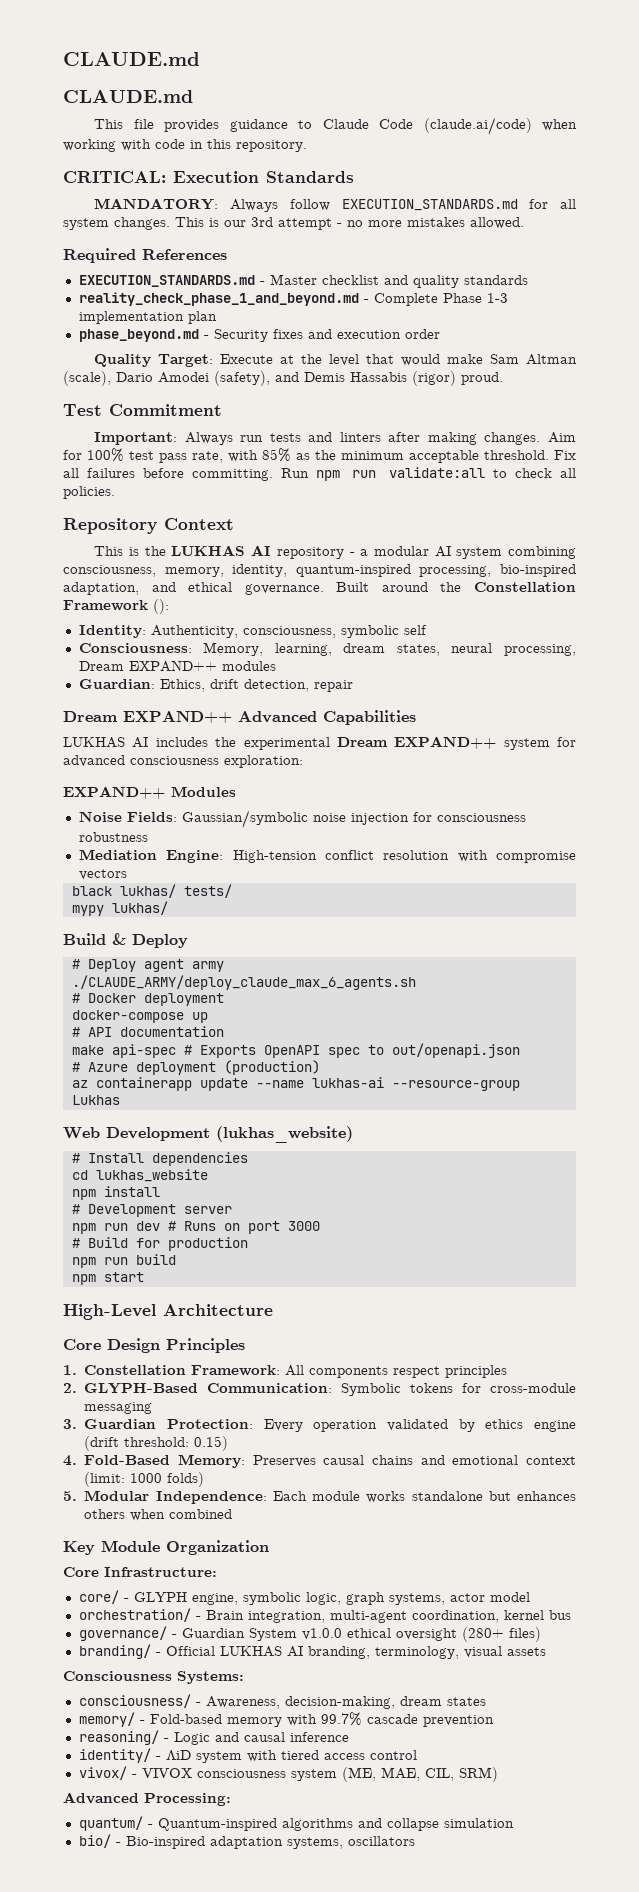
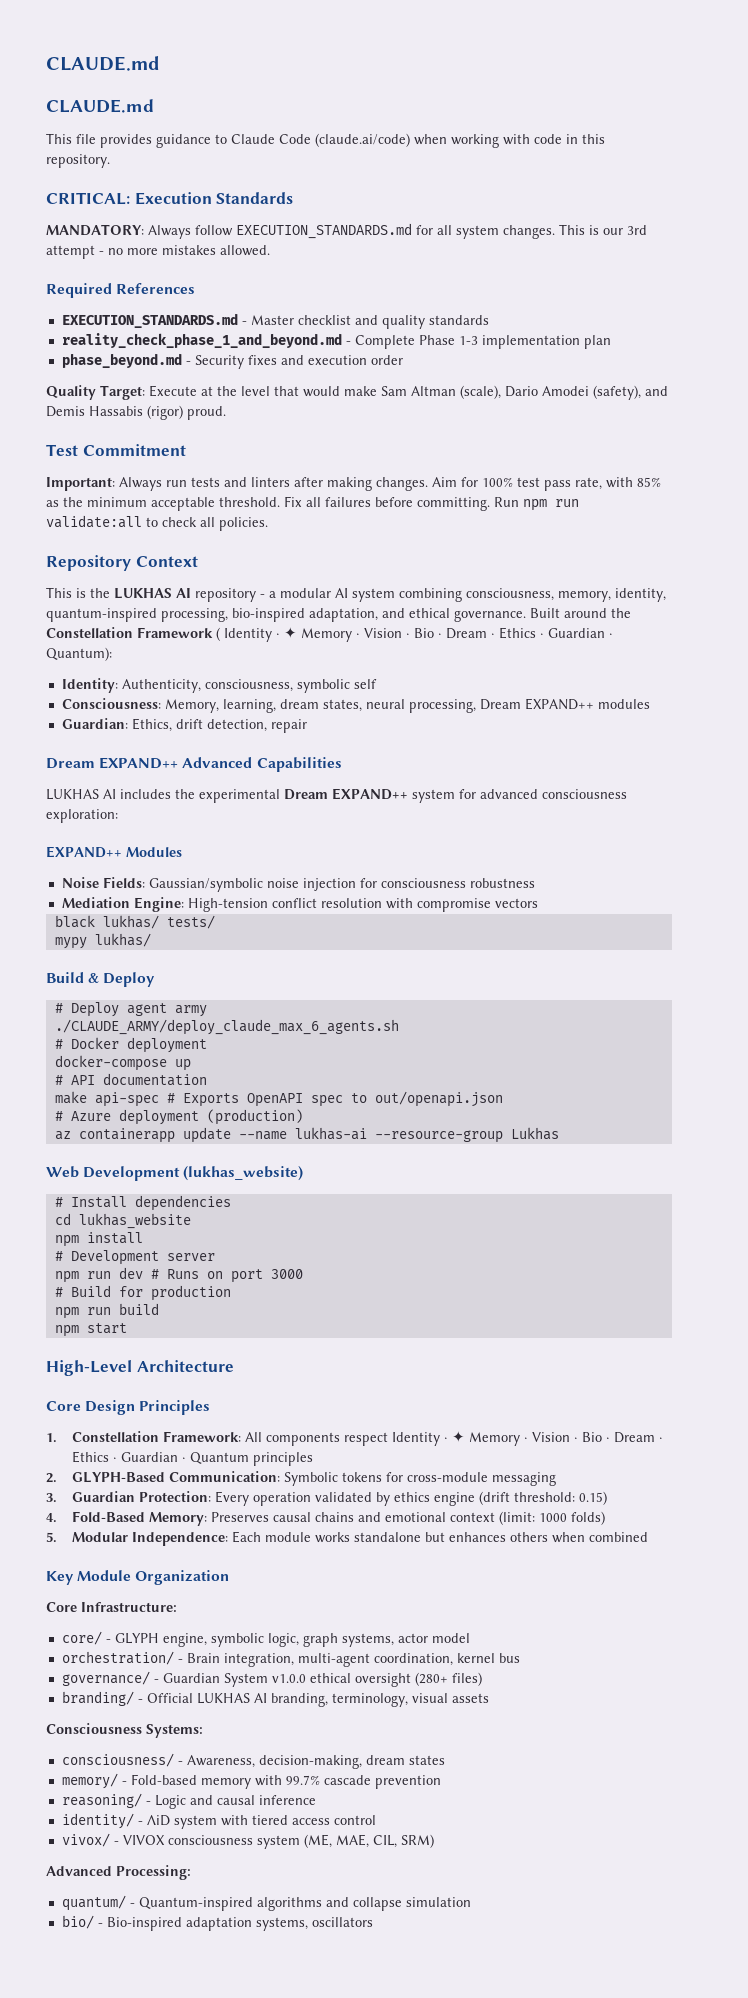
- Built around the Constellation Framework ():
+ Built around the Constellation Framework ( Identity · ✦ Memory · Vision · Bio · Dream · Ethics · Guardian · Quantum):
- 1. Constellation Framework: All components respect principles
+ 1. Constellation Framework: All components respect Identity · ✦ Memory · Vision · Bio · Dream · Ethics · Guardian · Quantum principles

